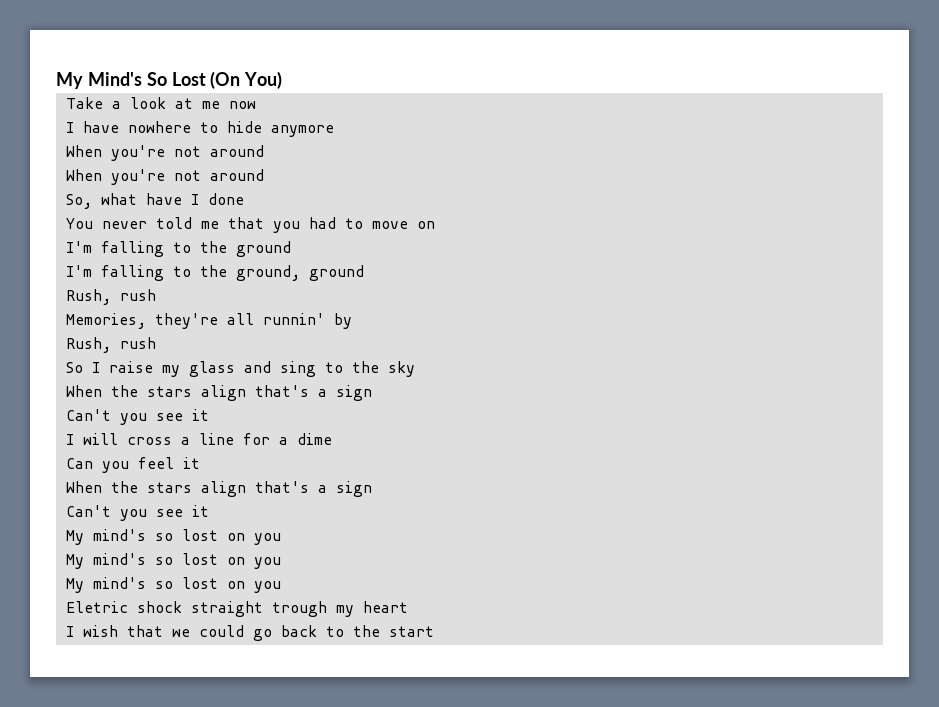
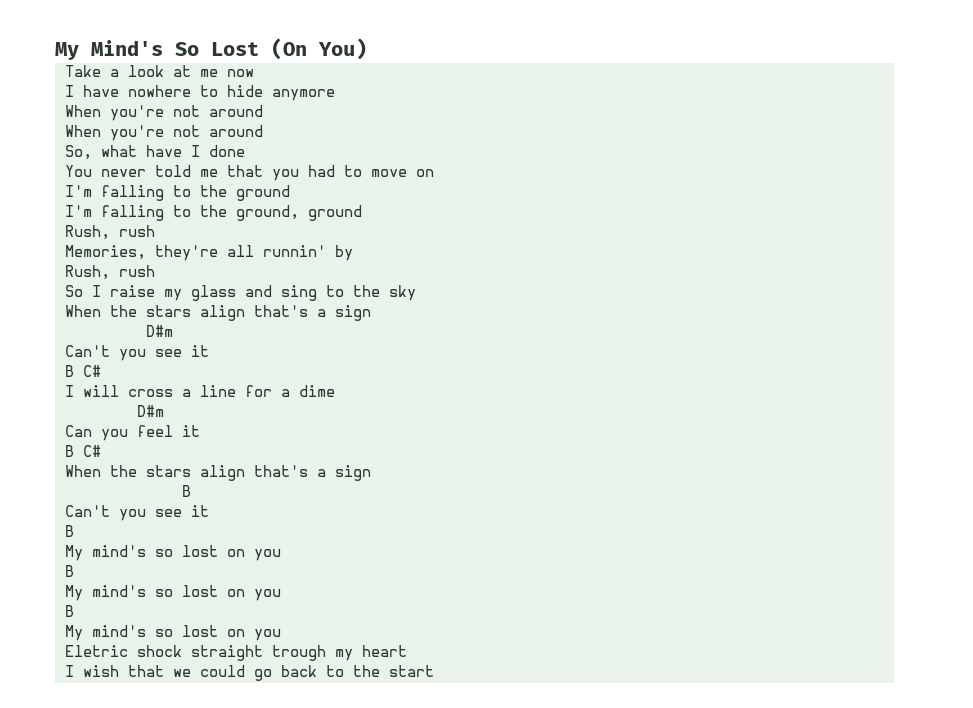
  So I raise my glass and sing to the sky
  When the stars align that's a sign
+ D#m
  Can't you see it
+ B C#
  I will cross a line for a dime
+ D#m
  Can you feel it
+ B C#
  When the stars align that's a sign
+ B
  Can't you see it
+ B
  My mind's so lost on you
+ B
  My mind's so lost on you
+ B

